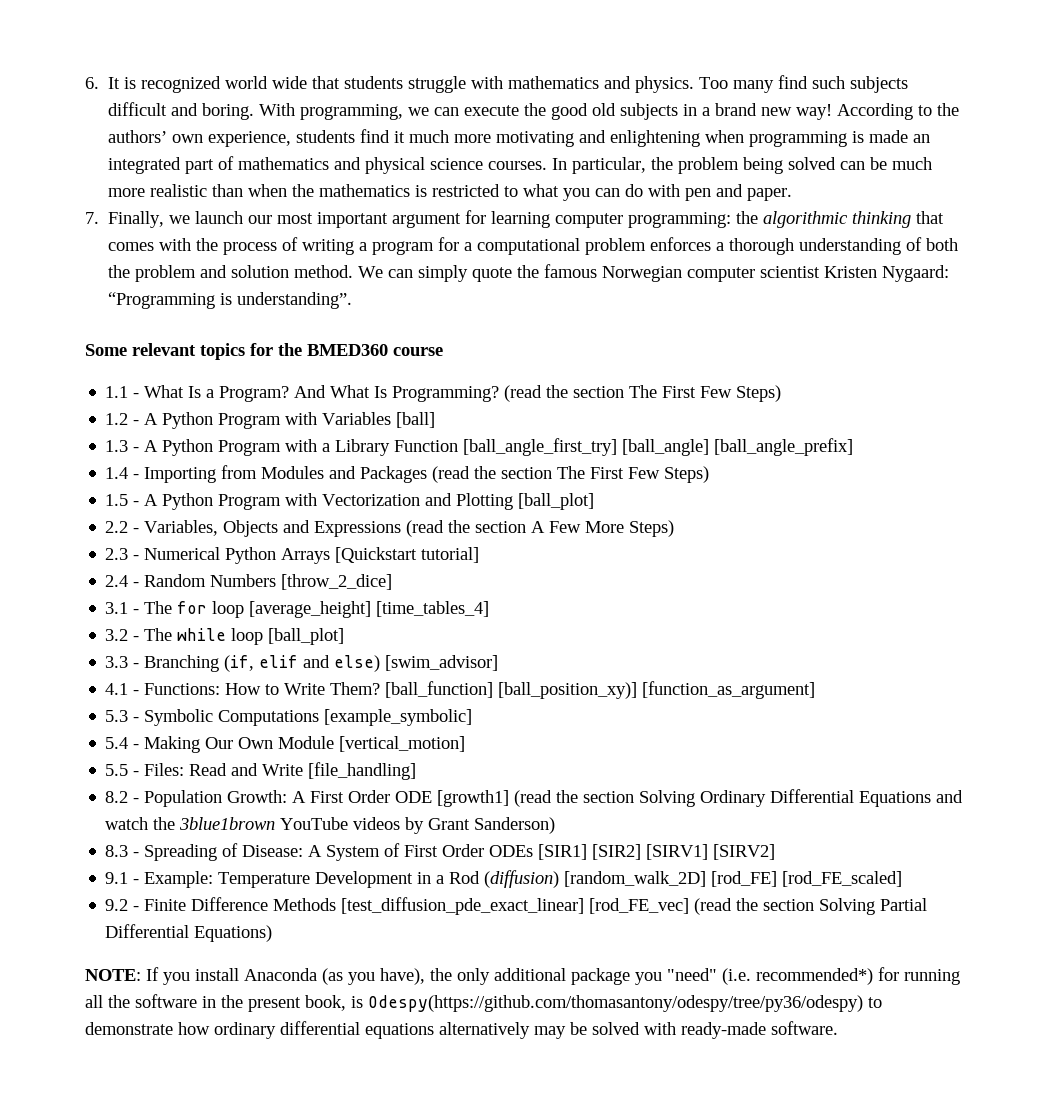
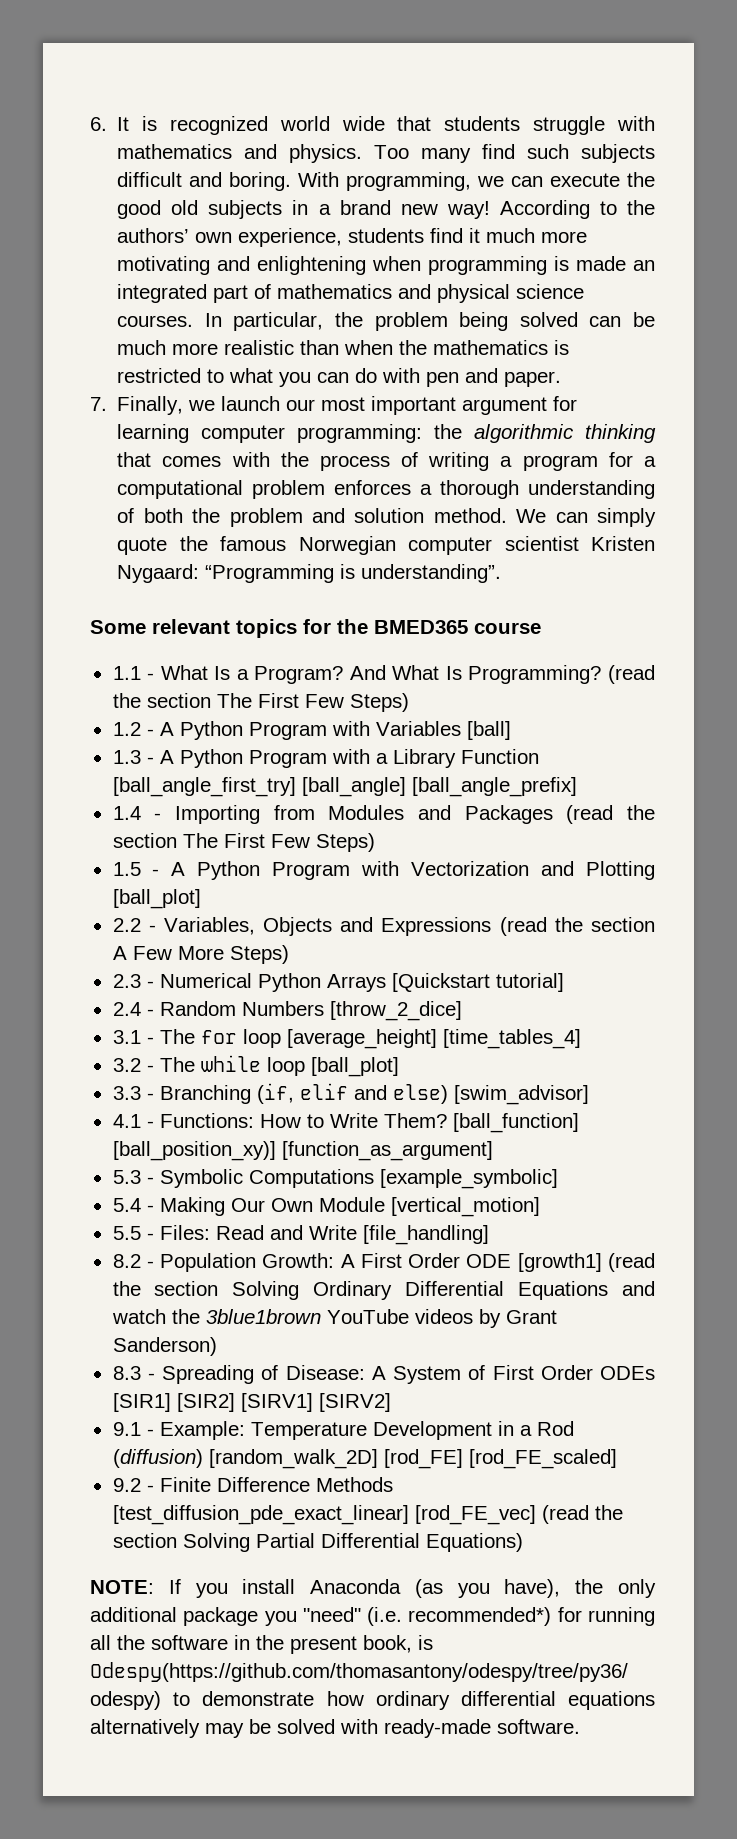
- Some relevant topics for the BMED360 course
+ Some relevant topics for the BMED365 course

